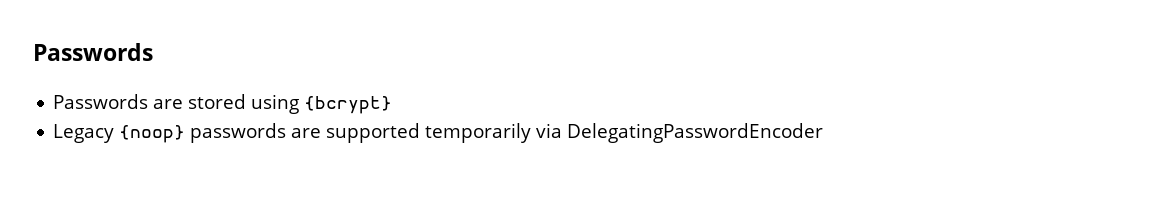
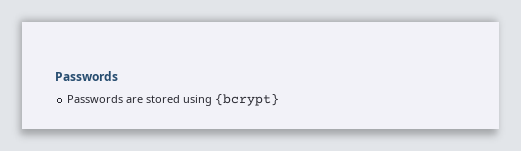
- Legacy {noop} passwords are supported temporarily via DelegatingPasswordEncoder

